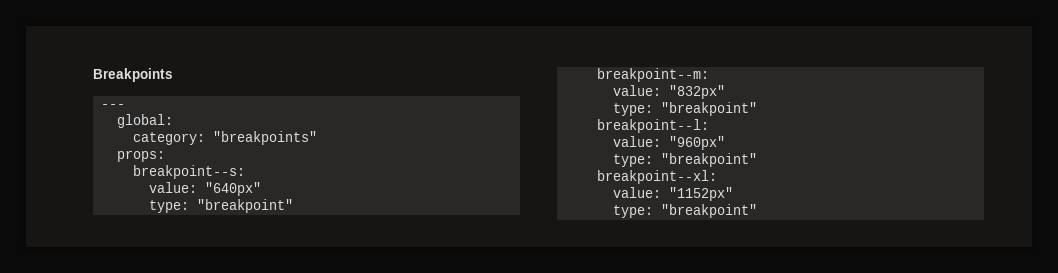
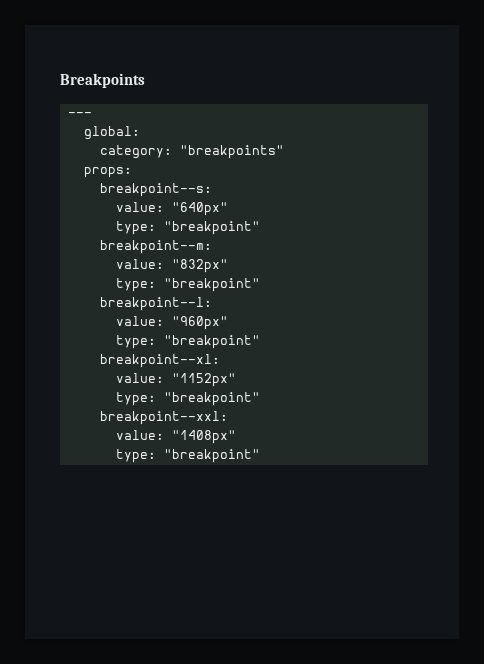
+ breakpoint--xxl:
+ value: "1408px"
+ type: "breakpoint"

